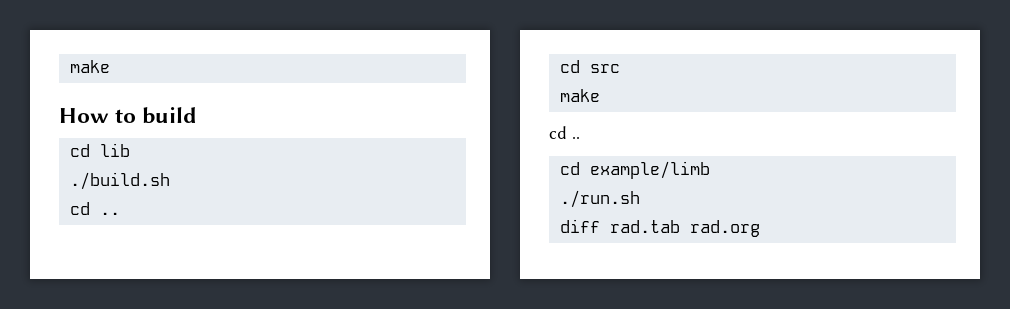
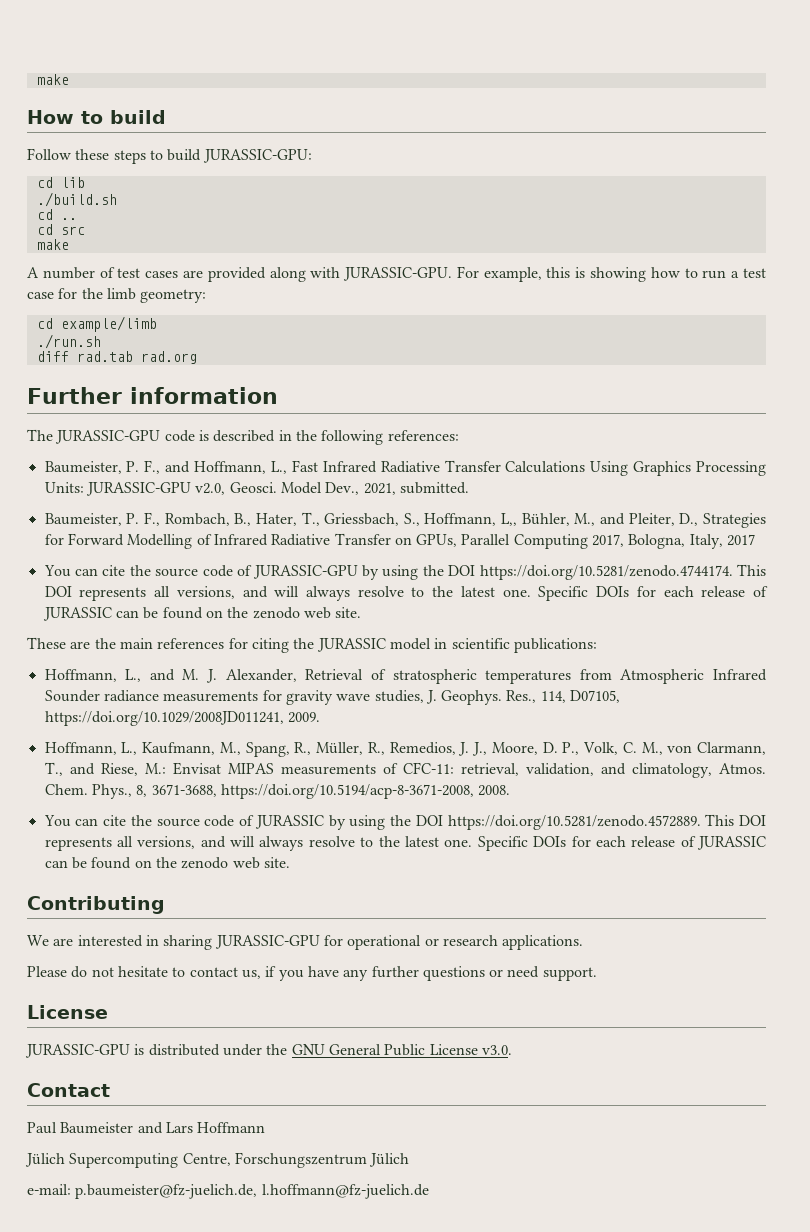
+ Follow these steps to build JURASSIC-GPU:
  cd src
  make
- cd ..
+ A number of test cases are provided along with JURASSIC-GPU. For example, this is showing how to run a test case for the limb geometry:
+ Further information
+ The JURASSIC-GPU code is described in the following references:
+ Baumeister, P. F., and Hoffmann, L., Fast Infrared Radiative Transfer Calculations Using Graphics Processing Units: JURASSIC-GPU v2.0, Geosci. Model Dev., 2021, submitted.
+ Baumeister, P. F., Rombach, B., Hater, T., Griessbach, S., Hoffmann, L,, Bühler, M., and Pleiter, D., Strategies for Forward Modelling of Infrared Radiative Transfer on GPUs, Parallel Computing 2017, Bologna, Italy, 2017
+ You can cite the source code of JURASSIC-GPU by using the DOI https://doi.org/10.5281/zenodo.4744174. This DOI represents all versions, and will always resolve to the latest one. Specific DOIs for each release of JURASSIC can be found on the zenodo web site.
+ These are the main references for citing the JURASSIC model in scientific publications:
+ Hoffmann, L., and M. J. Alexander, Retrieval of stratospheric temperatures from Atmospheric Infrared Sounder radiance measurements for gravity wave studies, J. Geophys. Res., 114, D07105, https://doi.org/10.1029/2008JD011241, 2009.
+ Hoffmann, L., Kaufmann, M., Spang, R., Müller, R., Remedios, J. J., Moore, D. P., Volk, C. M., von Clarmann, T., and Riese, M.: Envisat MIPAS measurements of CFC-11: retrieval, validation, and climatology, Atmos. Chem. Phys., 8, 3671-3688, https://doi.org/10.5194/acp-8-3671-2008, 2008.
+ You can cite the source code of JURASSIC by using the DOI https://doi.org/10.5281/zenodo.4572889. This DOI represents all versions, and will always resolve to the latest one. Specific DOIs for each release of JURASSIC can be found on the zenodo web site.
+ Contributing
+ We are interested in sharing JURASSIC-GPU for operational or research applications.
+ Please do not hesitate to contact us, if you have any further questions or need support.
+ License
+ JURASSIC-GPU is distributed under the GNU General Public License v3.0.
+ Contact
+ Paul Baumeister and Lars Hoffmann
+ Jülich Supercomputing Centre, Forschungszentrum Jülich
+ e-mail: p.baumeister@fz-juelich.de, l.hoffmann@fz-juelich.de

